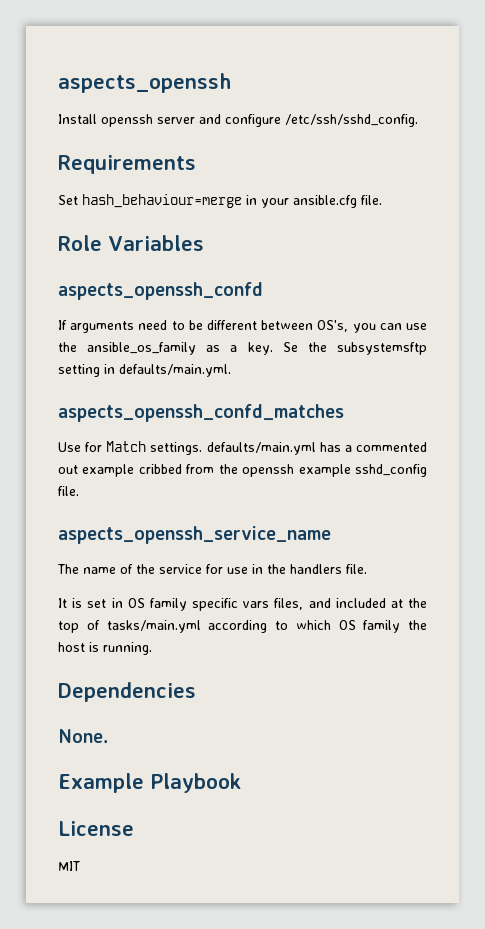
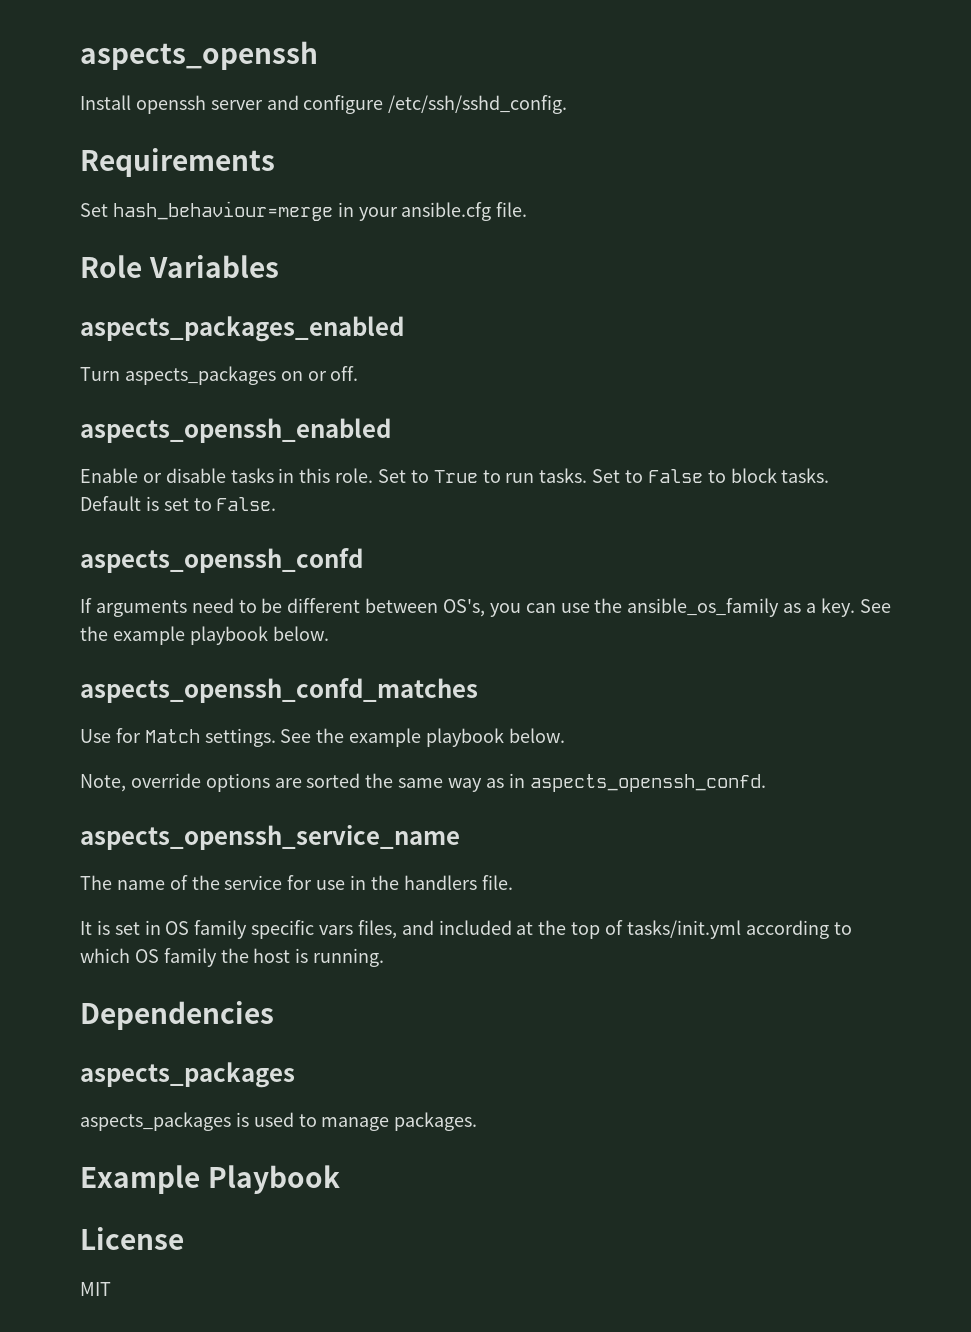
+ aspects_packages_enabled
+ Turn aspects_packages on or off.
+ aspects_openssh_enabled
+ Enable or disable tasks in this role. Set to True to run tasks. Set to False to block tasks. Default is set to False.
- If arguments need to be different between OS's, you can use the ansible_os_family as a key. Se the subsystemsftp setting in defaults/main.yml.
+ If arguments need to be different between OS's, you can use the ansible_os_family as a key. See the example playbook below.
- Use for Match settings. defaults/main.yml has a commented out example cribbed from the openssh example sshd_config file.
+ Use for Match settings. See the example playbook below.
+ Note, override options are sorted the same way as in aspects_openssh_confd.
- It is set in OS family specific vars files, and included at the top of tasks/main.yml according to which OS family the host is running.
+ It is set in OS family specific vars files, and included at the top of tasks/init.yml according to which OS family the host is running.
  Dependencies
- None.
+ aspects_packages
+ aspects_packages is used to manage packages.

